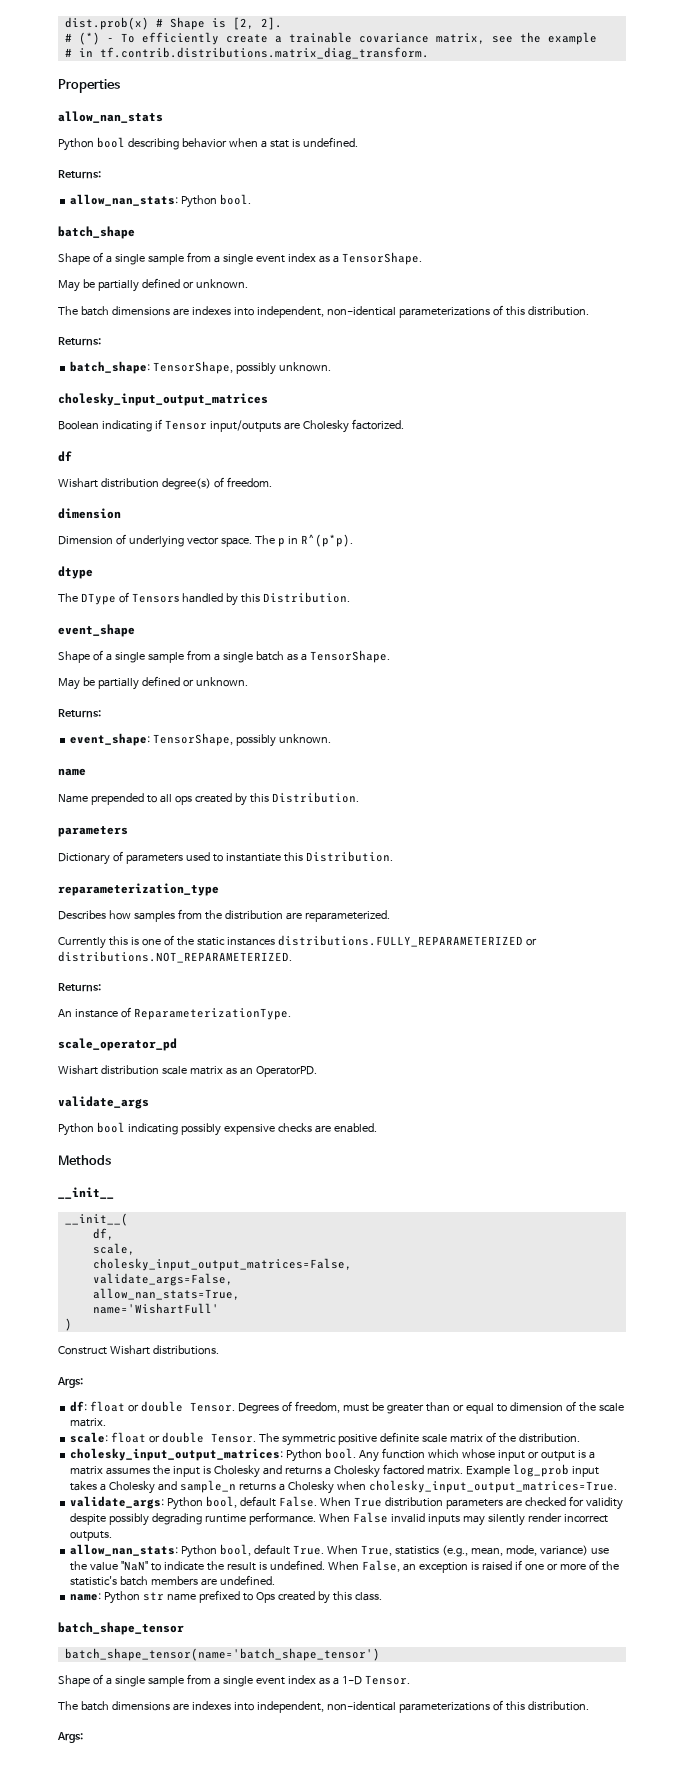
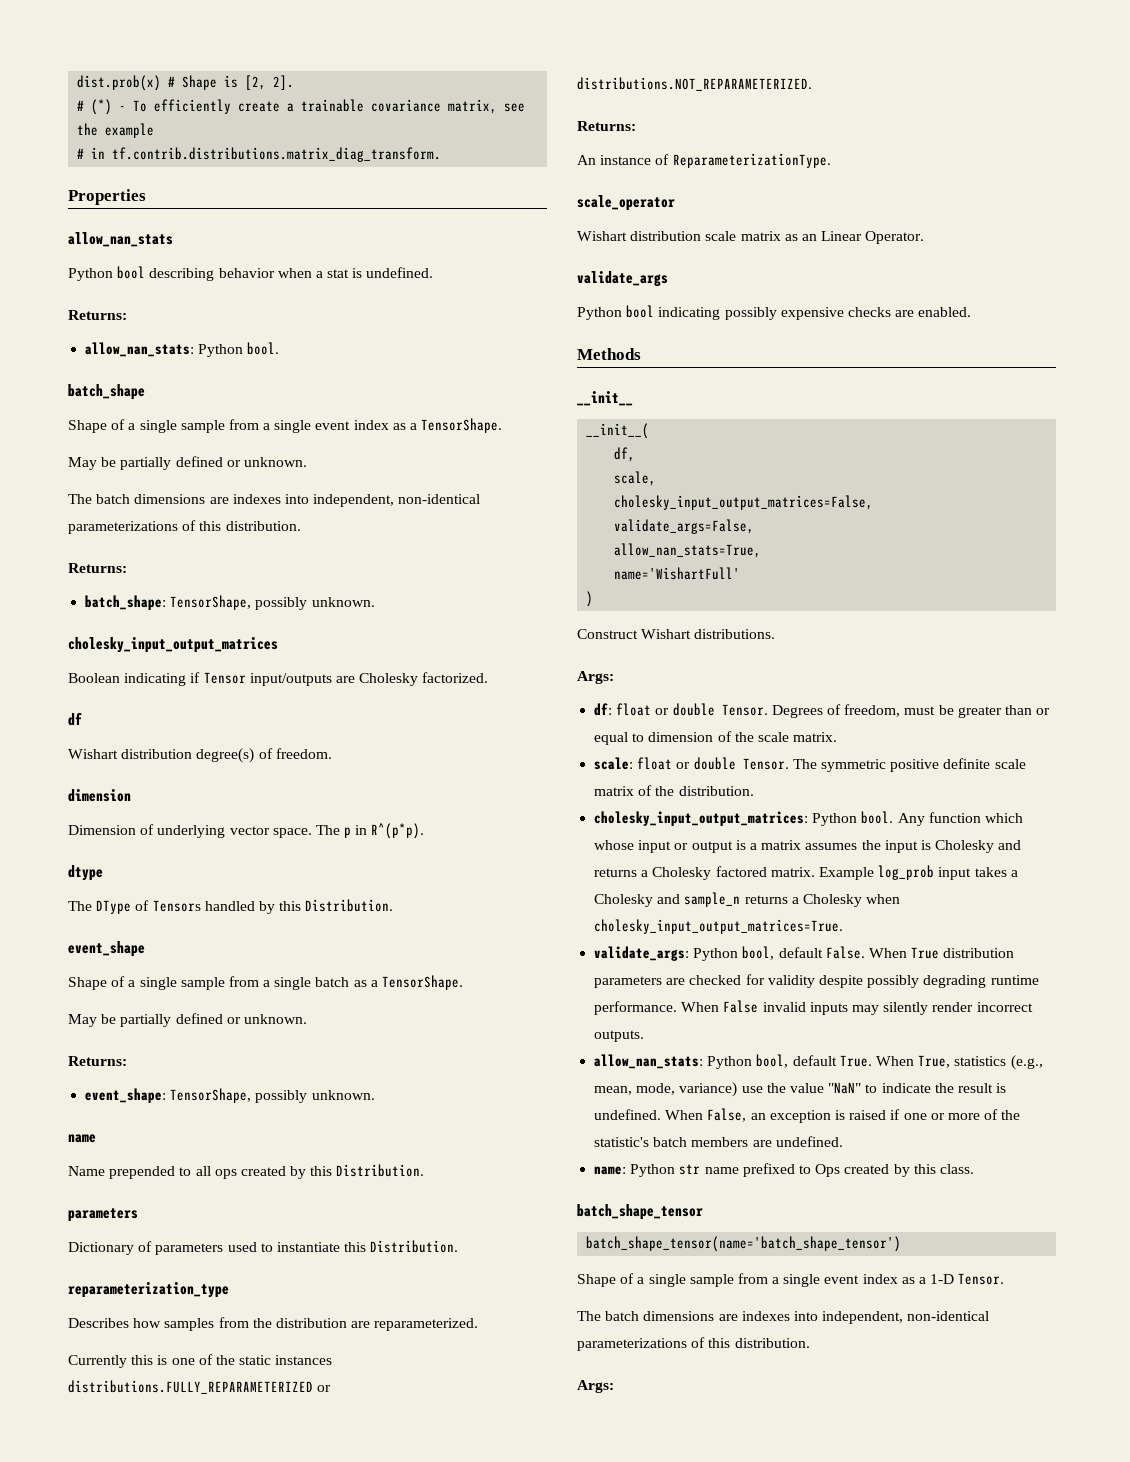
- scale_operator_pd
+ scale_operator
- Wishart distribution scale matrix as an OperatorPD.
+ Wishart distribution scale matrix as an Linear Operator.

